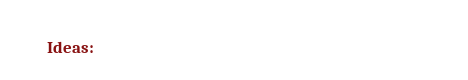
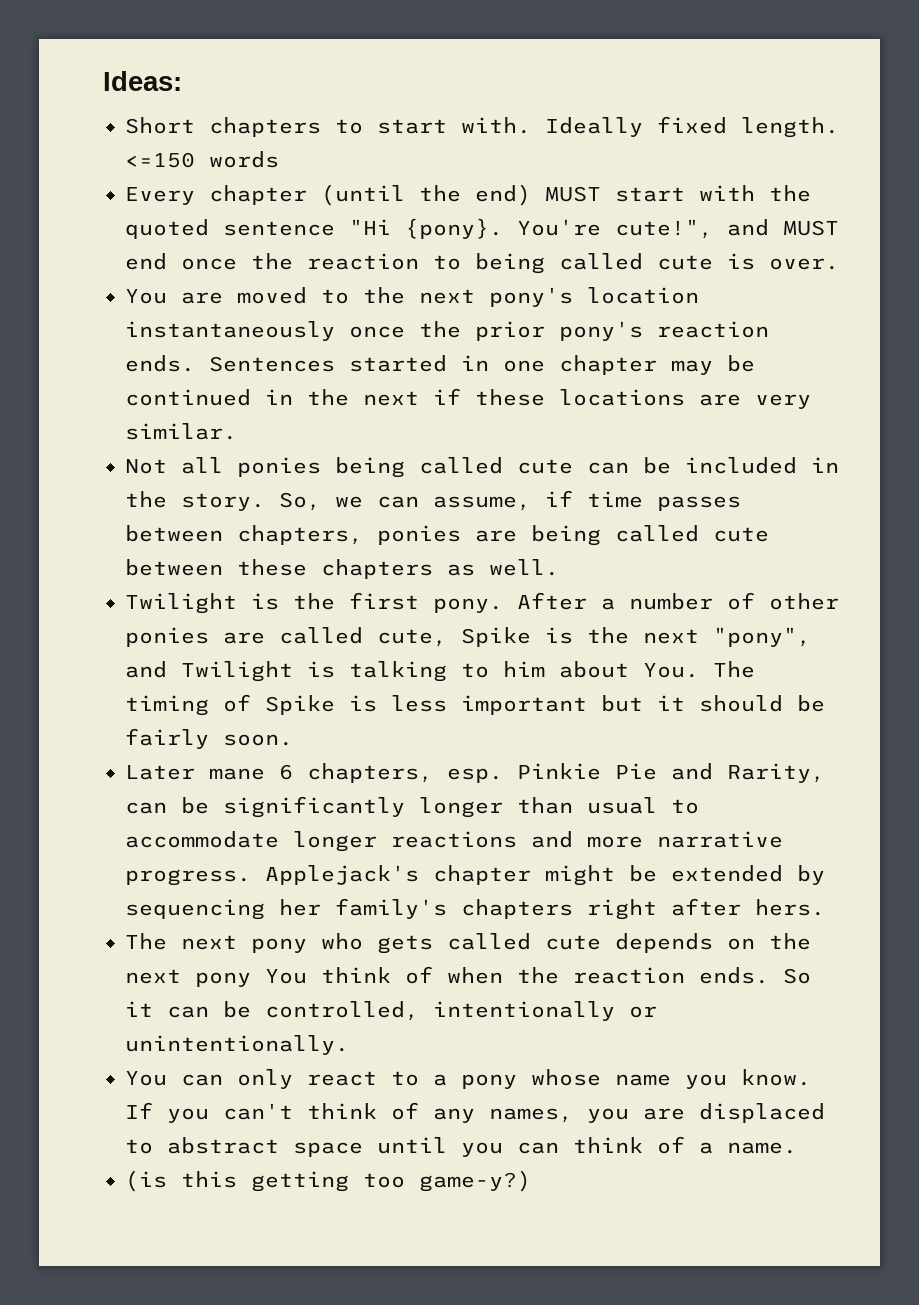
+ Short chapters to start with. Ideally fixed length. <=150 words
+ Every chapter (until the end) MUST start with the quoted sentence "Hi {pony}. You're cute!", and MUST end once the reaction to being called cute is over.
+ You are moved to the next pony's location instantaneously once the prior pony's reaction ends. Sentences started in one chapter may be continued in the next if these locations are very similar.
+ Not all ponies being called cute can be included in the story. So, we can assume, if time passes between chapters, ponies are being called cute between these chapters as well.
+ Twilight is the first pony. After a number of other ponies are called cute, Spike is the next "pony", and Twilight is talking to him about You. The timing of Spike is less important but it should be fairly soon.
+ Later mane 6 chapters, esp. Pinkie Pie and Rarity, can be significantly longer than usual to accommodate longer reactions and more narrative progress. Applejack's chapter might be extended by sequencing her family's chapters right after hers.
+ The next pony who gets called cute depends on the next pony You think of when the reaction ends. So it can be controlled, intentionally or unintentionally.
+ You can only react to a pony whose name you know. If you can't think of any names, you are displaced to abstract space until you can think of a name.
+ (is this getting too game-y?)

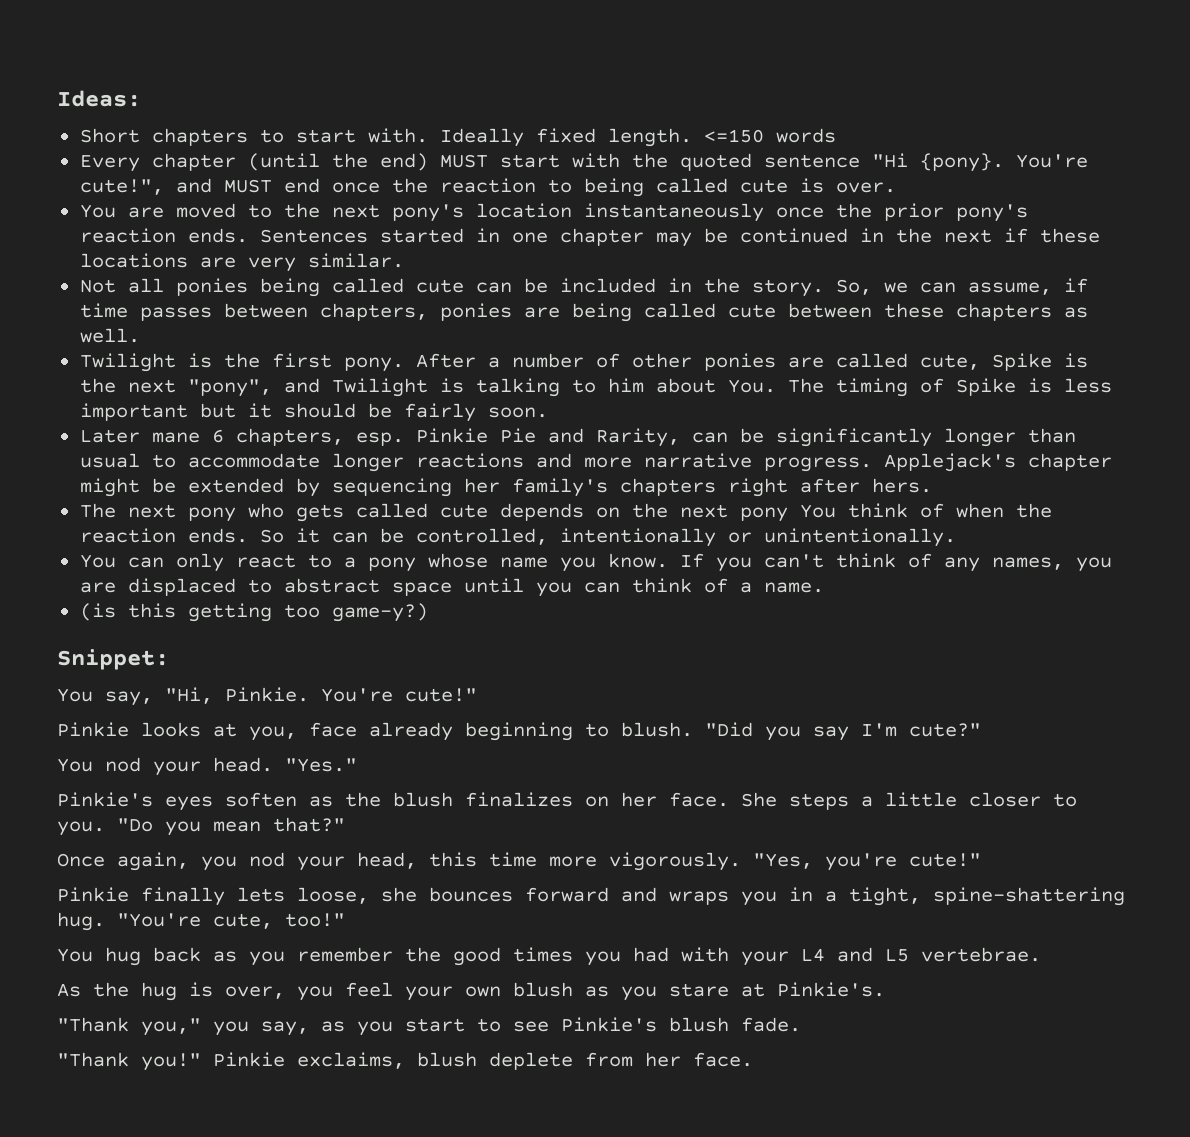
+ Snippet:
+ You say, "Hi, Pinkie. You're cute!"
+ Pinkie looks at you, face already beginning to blush. "Did you say I'm cute?"
+ You nod your head. "Yes."
+ Pinkie's eyes soften as the blush finalizes on her face. She steps a little closer to you. "Do you mean that?"
+ Once again, you nod your head, this time more vigorously. "Yes, you're cute!"
+ Pinkie finally lets loose, she bounces forward and wraps you in a tight, spine-shattering hug. "You're cute, too!"
+ You hug back as you remember the good times you had with your L4 and L5 vertebrae.
+ As the hug is over, you feel your own blush as you stare at Pinkie's.
+ "Thank you," you say, as you start to see Pinkie's blush fade.
+ "Thank you!" Pinkie exclaims, blush deplete from her face.

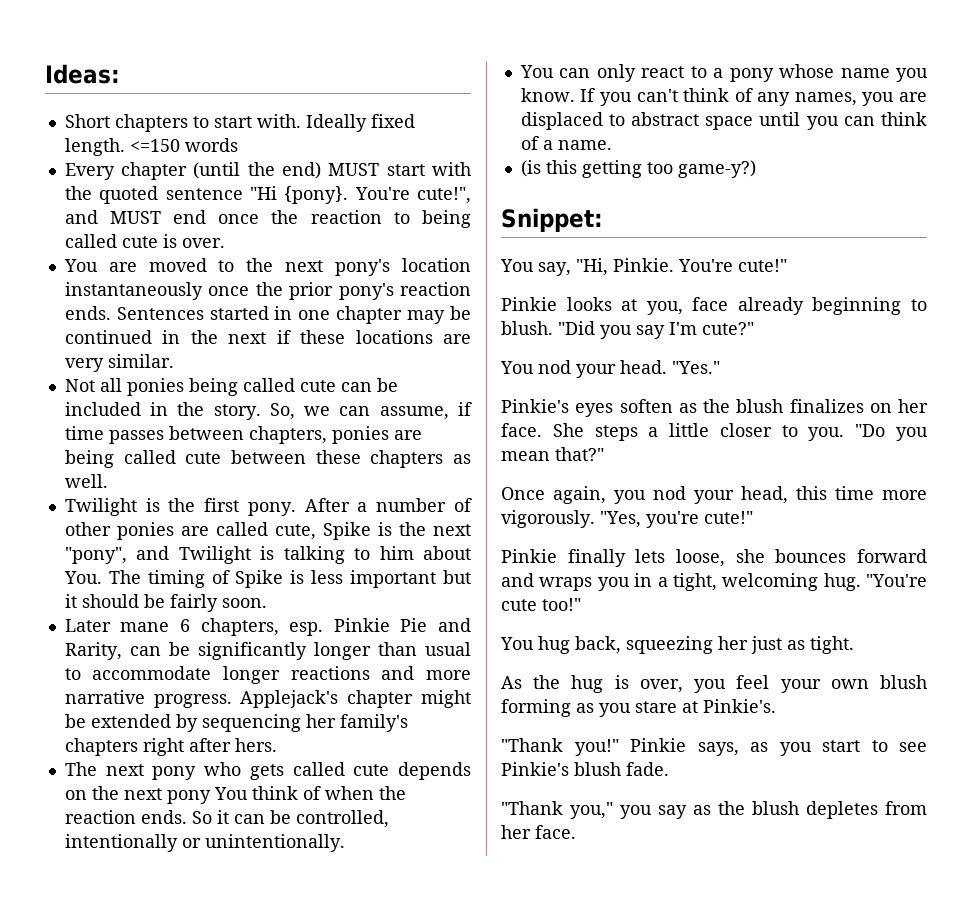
- Pinkie finally lets loose, she bounces forward and wraps you in a tight, spine-shattering hug.
+ Pinkie finally lets loose, she bounces forward and wraps you in a tight, welcoming hug.
- "You're cute, too!"
+ "You're cute too!"
- You hug back as you remember the good times you had with your L4 and L5 vertebrae.
+ You hug back, squeezing her just as tight.
- As the hug is over, you feel your own blush as you stare at Pinkie's.
+ As the hug is over, you feel your own blush forming as you stare at Pinkie's.
- "Thank you," you say, as you start to see Pinkie's blush fade.
+ "Thank you!" Pinkie says, as you start to see Pinkie's blush fade.
- "Thank you!" Pinkie exclaims, blush deplete from her face.
+ "Thank you," you say as the blush depletes from her face.

